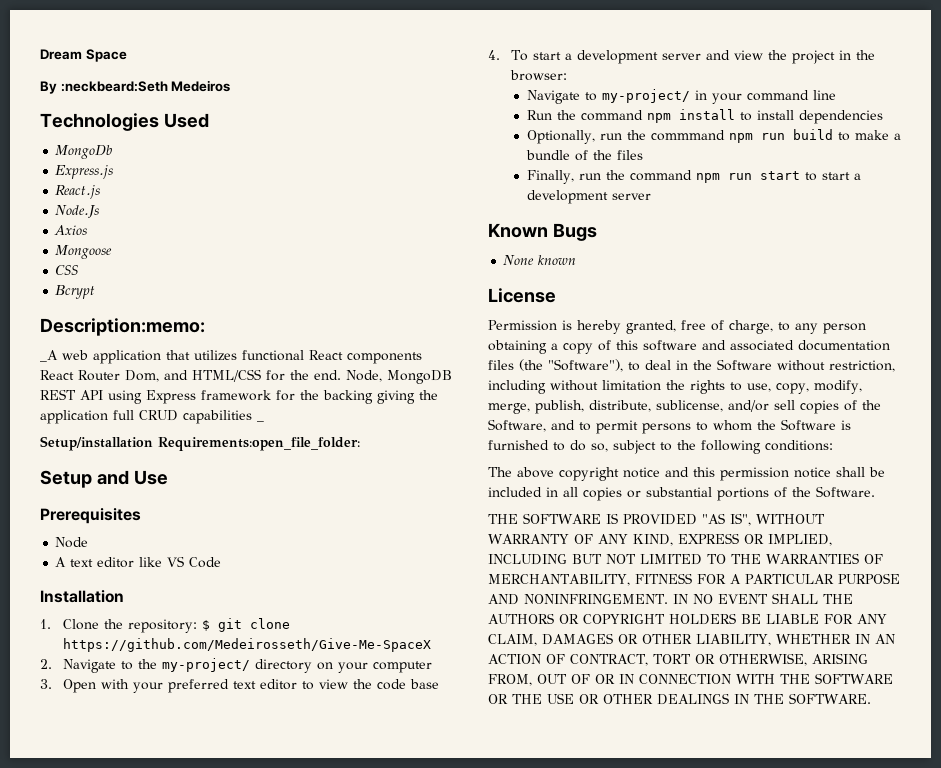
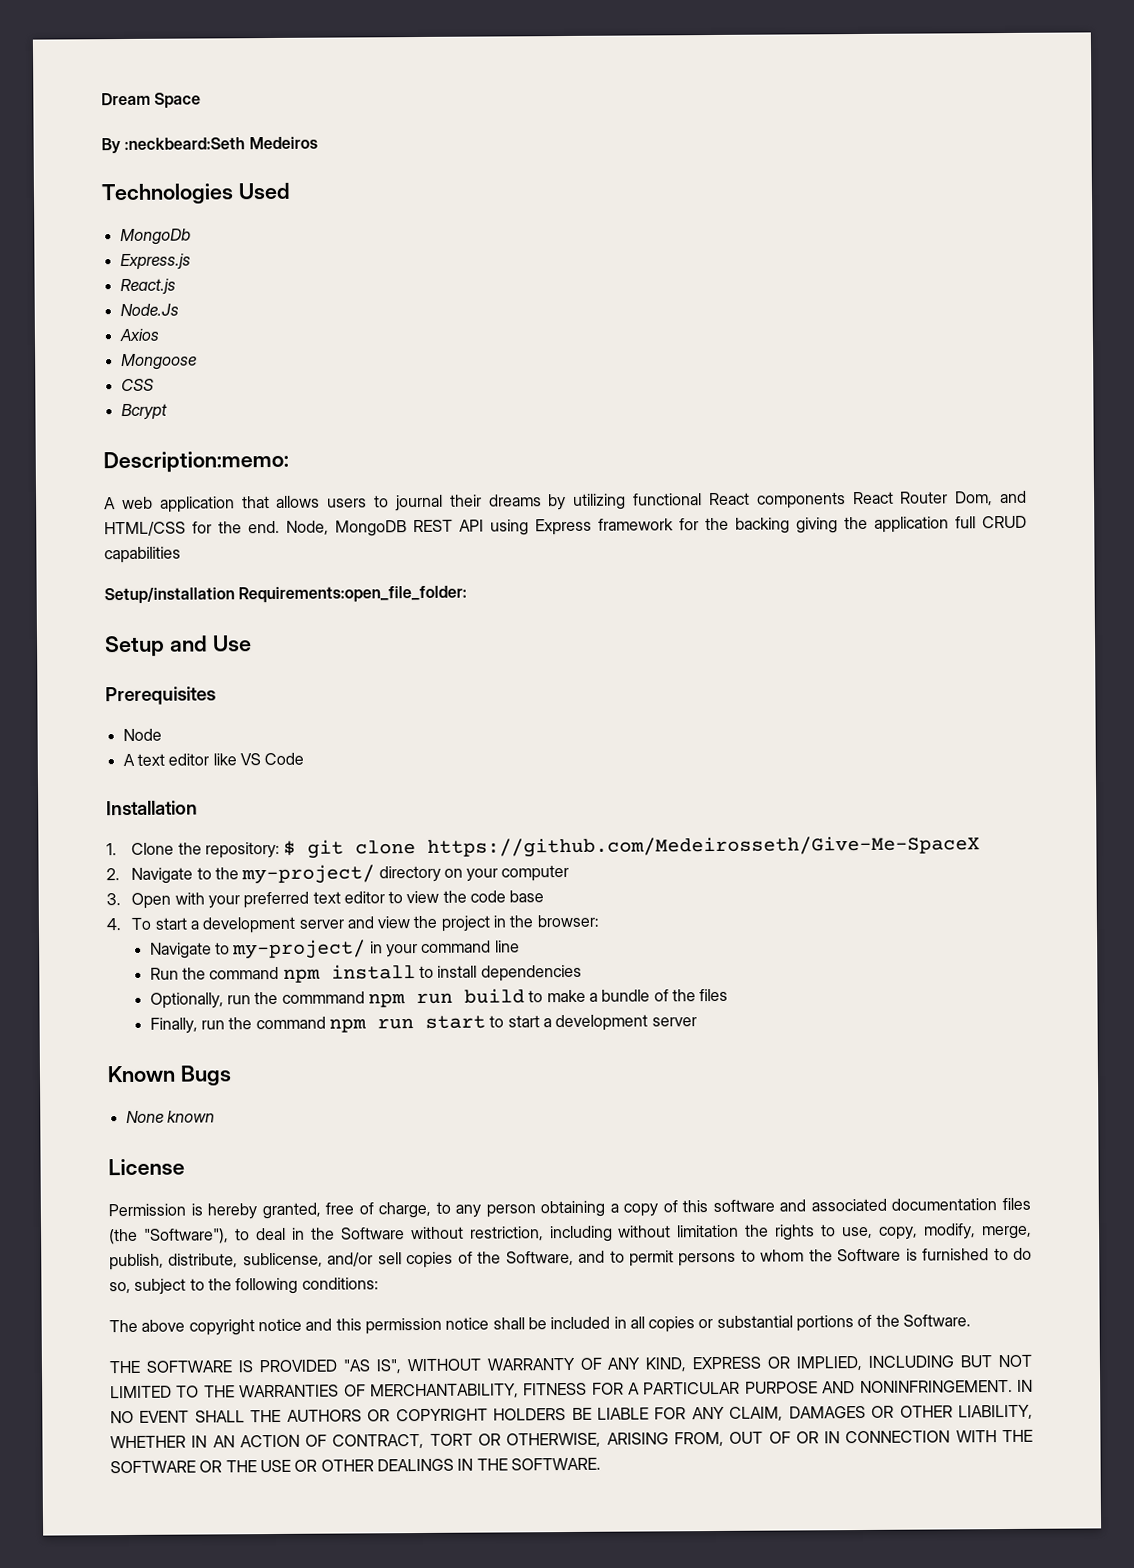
- _A web application that utilizes functional React components React Router Dom, and HTML/CSS for the end.
+ A web application that allows users to journal their dreams by utilizing functional React components React Router Dom, and HTML/CSS for the end.
- Node, MongoDB REST API using Express framework for the backing giving the application full CRUD capabilities _
+ Node, MongoDB REST API using Express framework for the backing giving the application full CRUD capabilities

